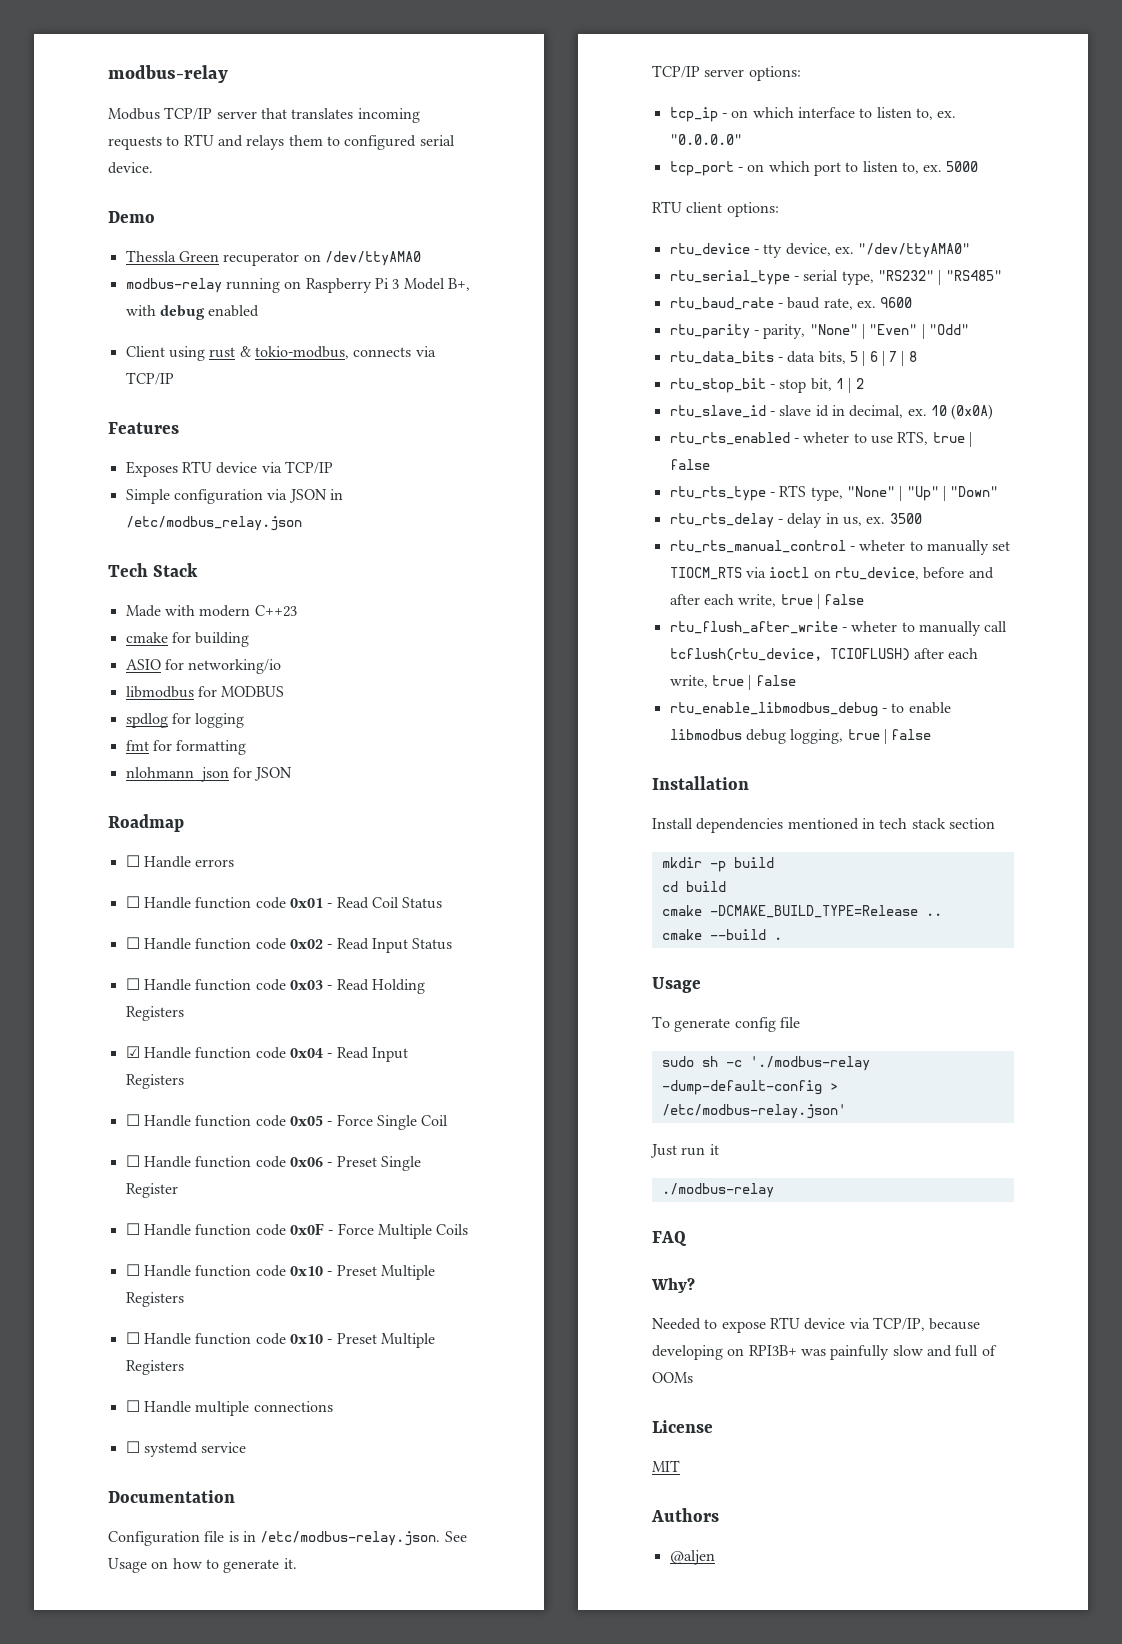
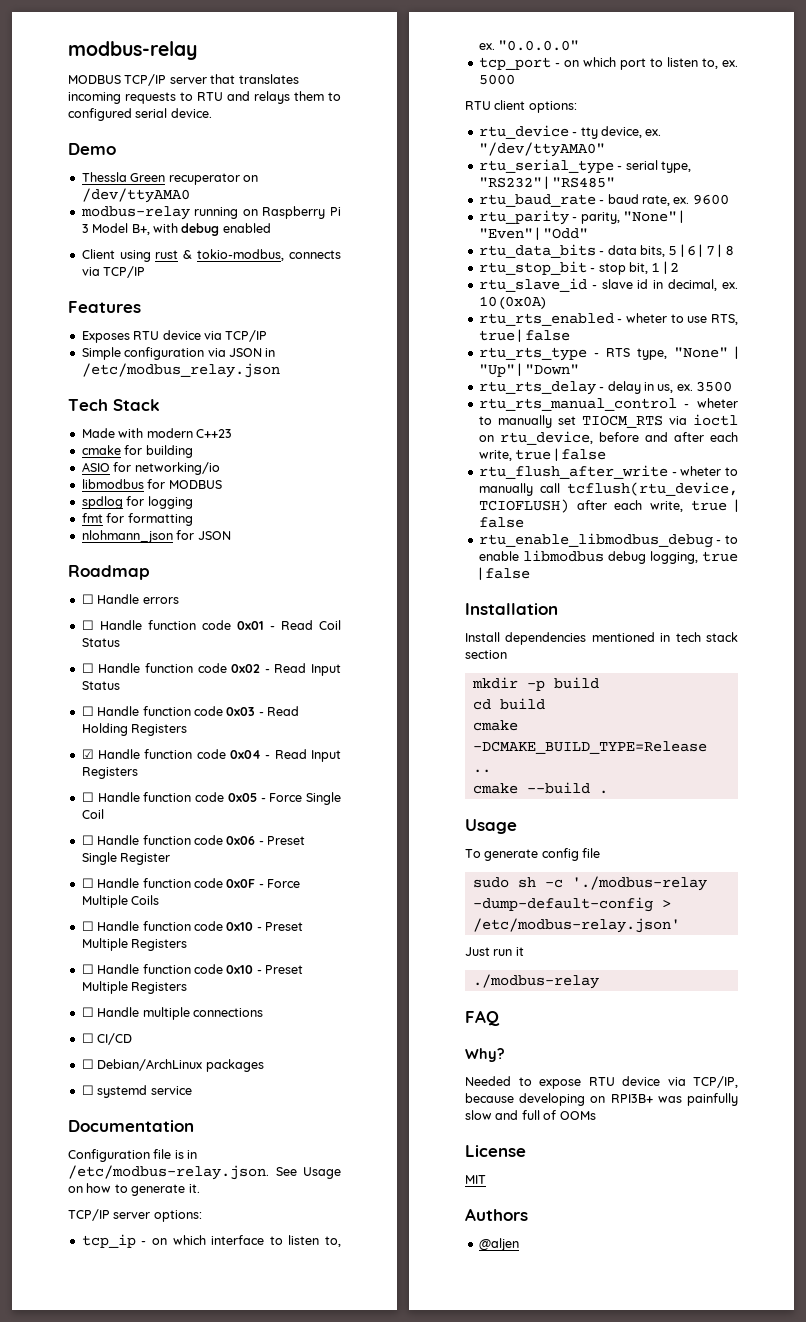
- Modbus TCP/IP server that translates incoming requests to RTU and relays them to configured serial device.
+ MODBUS TCP/IP server that translates incoming requests to RTU and relays them to configured serial device.
+ ☐ CI/CD
+ ☐ Debian/ArchLinux packages

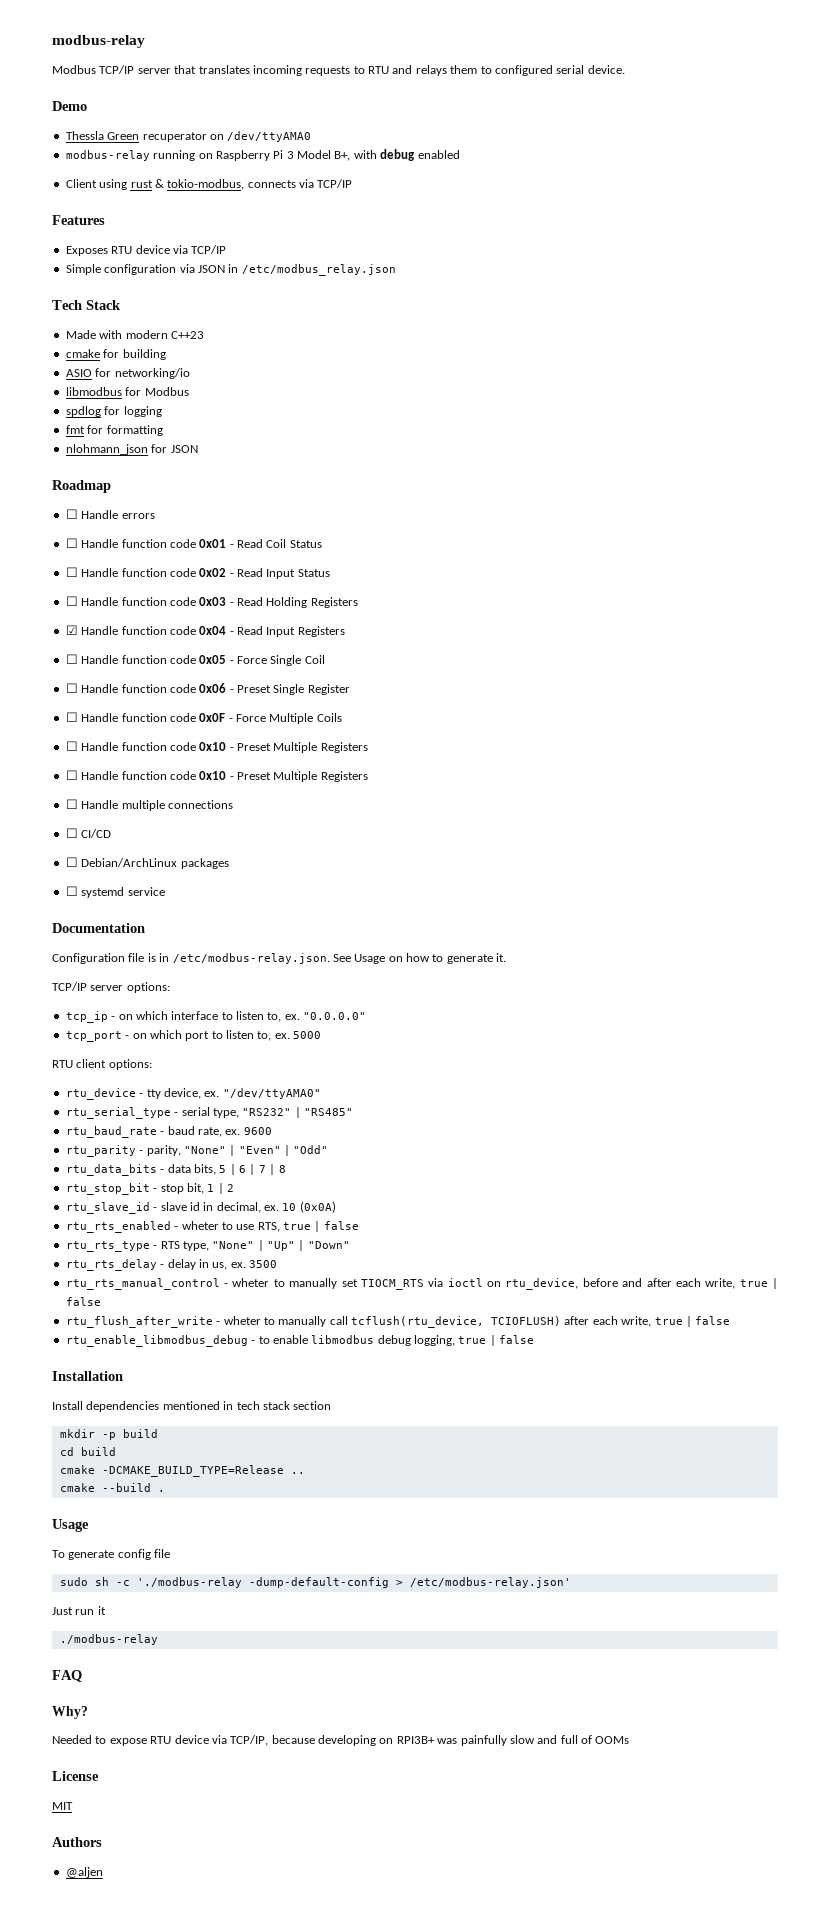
- MODBUS TCP/IP server that translates incoming requests to RTU and relays them to configured serial device.
+ Modbus TCP/IP server that translates incoming requests to RTU and relays them to configured serial device.
- libmodbus for MODBUS
+ libmodbus for Modbus

